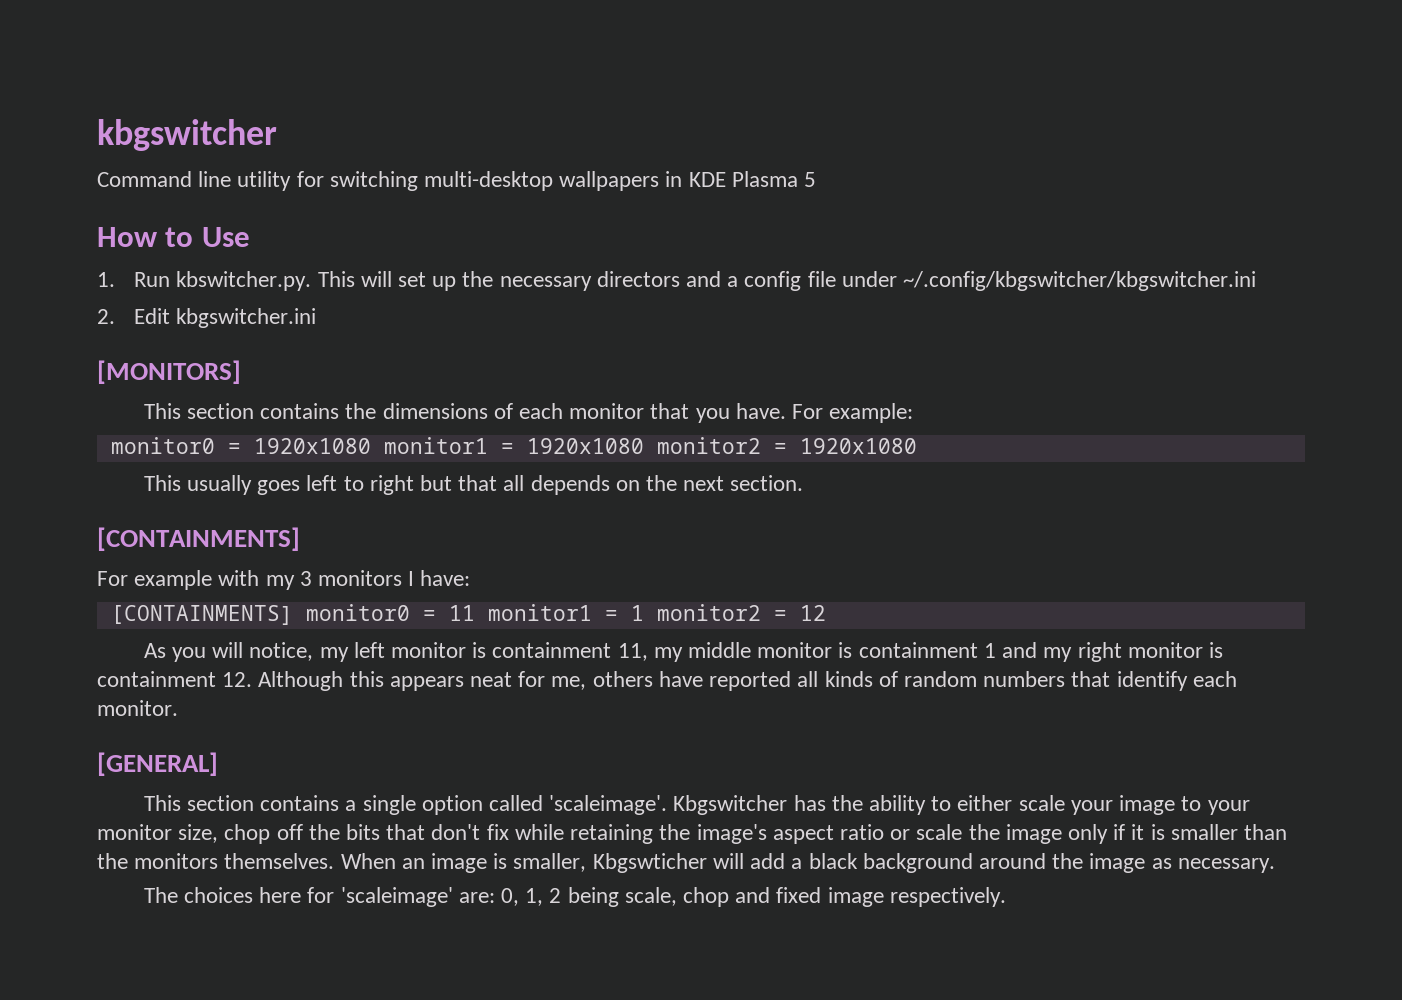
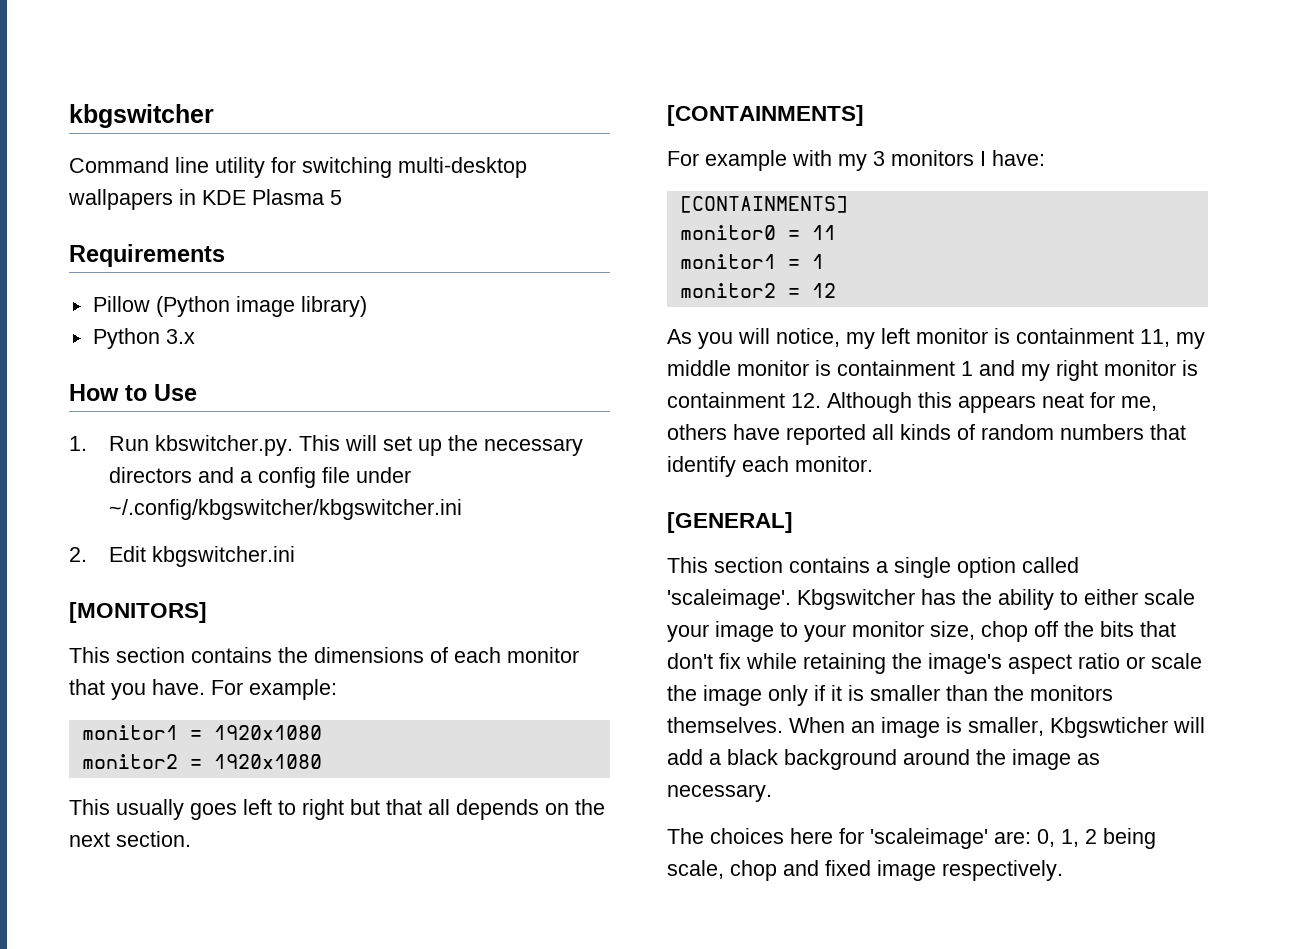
+ Requirements
+ Pillow (Python image library)
+ Python 3.x
- monitor0 = 1920x1080 monitor1 = 1920x1080 monitor2 = 1920x1080
+ monitor1 = 1920x1080
+ monitor2 = 1920x1080
  For example with my 3 monitors I have:
- [CONTAINMENTS] monitor0 = 11 monitor1 = 1 monitor2 = 12
+ [CONTAINMENTS]
+ monitor0 = 11
+ monitor1 = 1
+ monitor2 = 12

